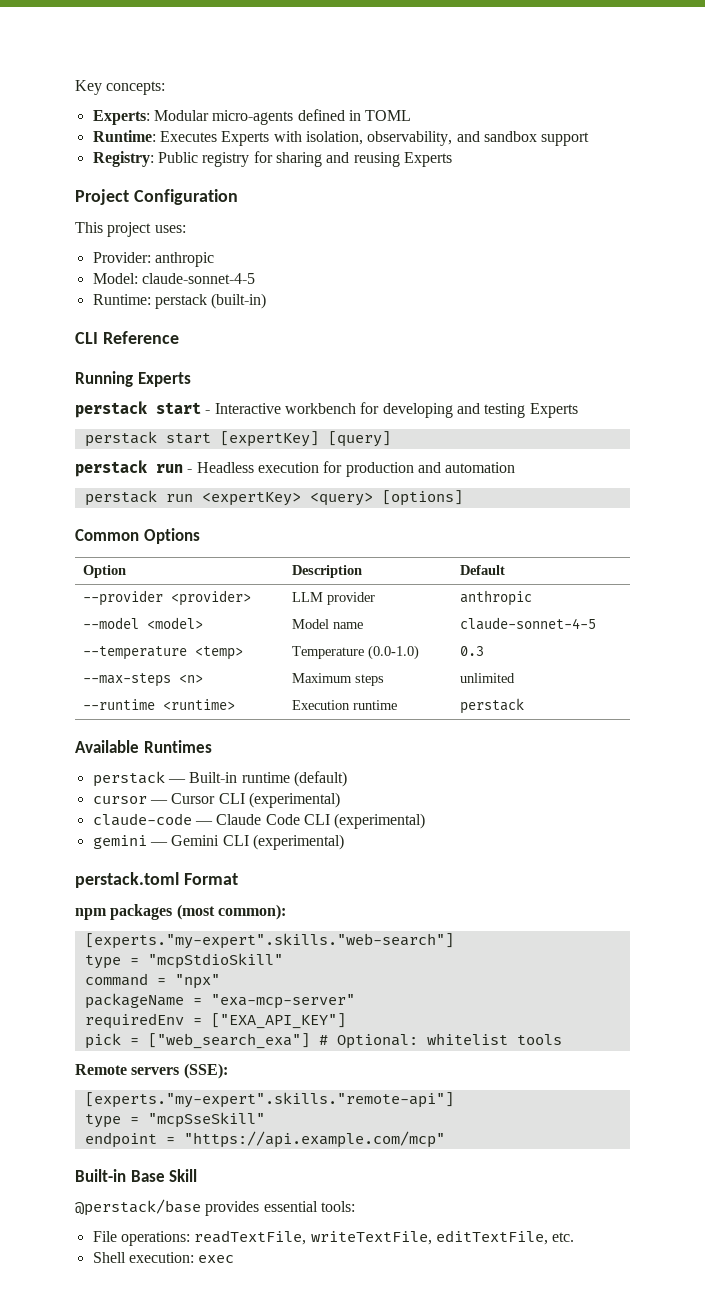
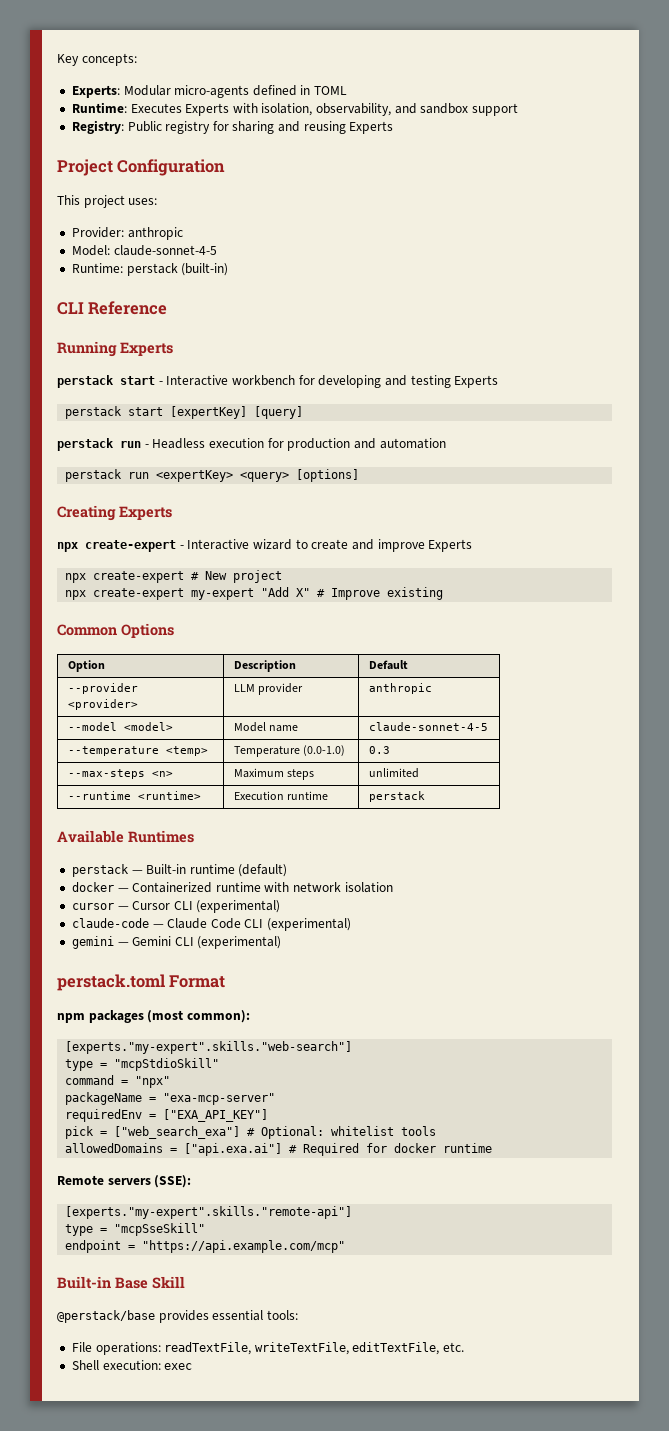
+ Creating Experts
+ npx create-expert - Interactive wizard to create and improve Experts
+ npx create-expert # New project
+ npx create-expert my-expert "Add X" # Improve existing
+ docker — Containerized runtime with network isolation
+ allowedDomains = ["api.exa.ai"] # Required for docker runtime

